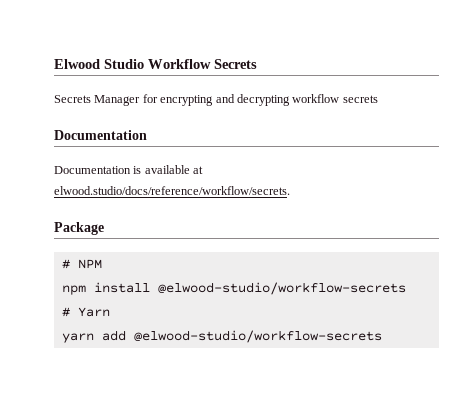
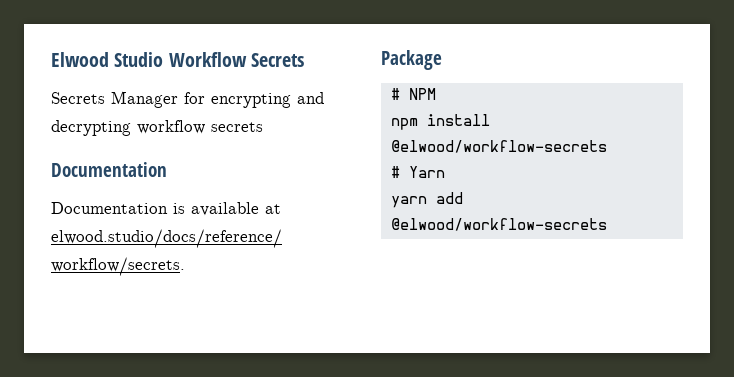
- npm install @elwood-studio/workflow-secrets
+ npm install @elwood/workflow-secrets
- yarn add @elwood-studio/workflow-secrets
+ yarn add @elwood/workflow-secrets

